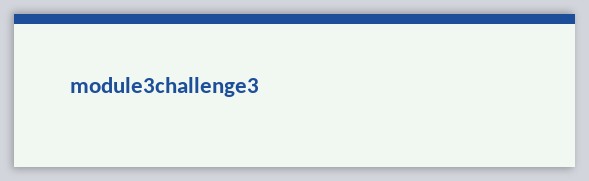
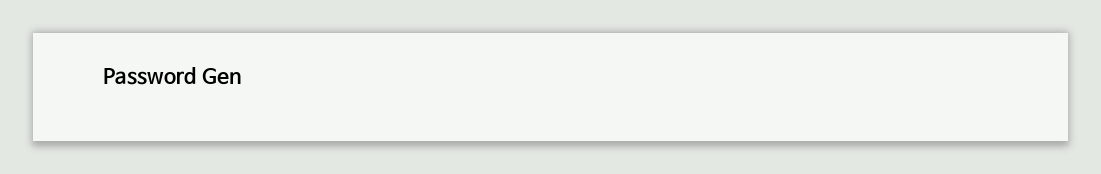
- module3challenge3
+ Password Gen

